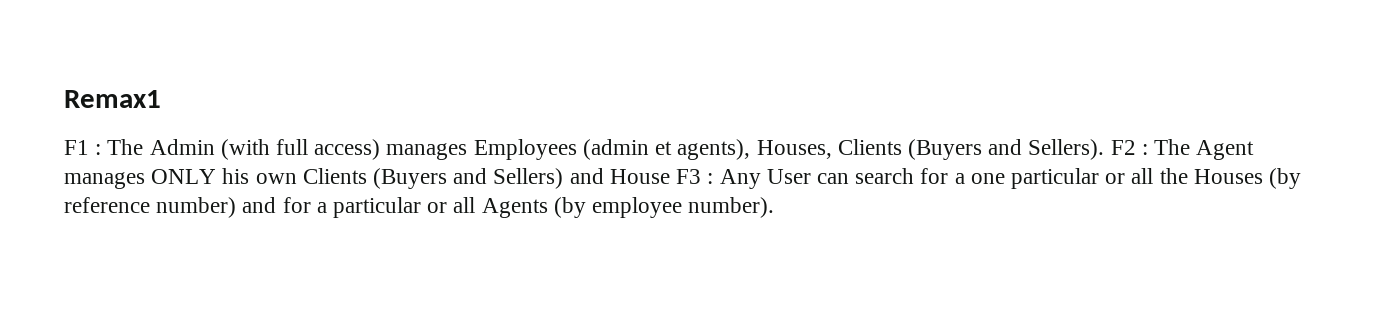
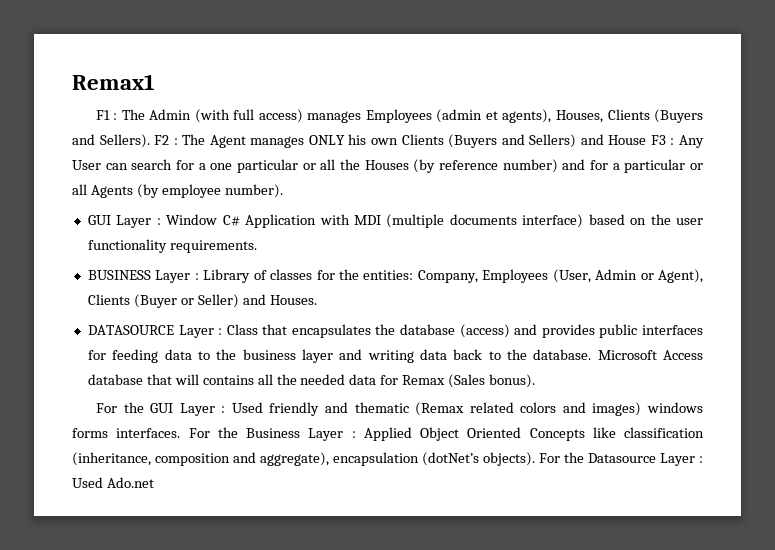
+ GUI Layer : Window C# Application with MDI (multiple documents interface) based on the user functionality requirements.
+ BUSINESS Layer : Library of classes for the entities: Company, Employees (User, Admin or Agent), Clients (Buyer or Seller) and Houses.
+ DATASOURCE Layer : Class that encapsulates the database (access) and provides public interfaces for feeding data to the business layer and writing data back to the database. Microsoft Access database that will contains all the needed data for Remax (Sales bonus).
+ For the GUI Layer : Used friendly and thematic (Remax related colors and images) windows forms interfaces. For the Business Layer : Applied Object Oriented Concepts like classification (inheritance, composition and aggregate), encapsulation (dotNet’s objects). For the Datasource Layer : Used Ado.net

